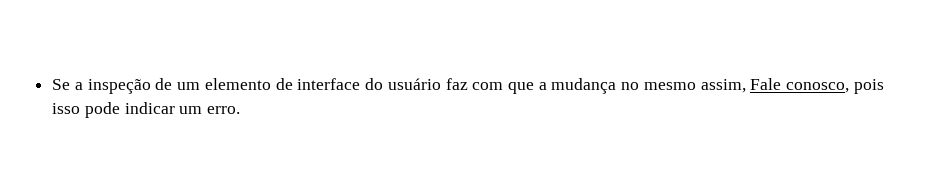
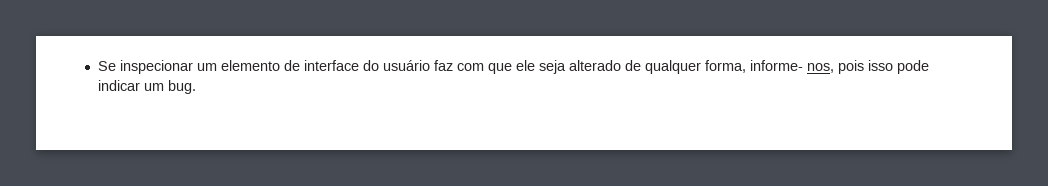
- Se a inspeção de um elemento de interface do usuário faz com que a mudança no mesmo assim, Fale conosco, pois isso pode indicar um erro.
+ Se inspecionar um elemento de interface do usuário faz com que ele seja alterado de qualquer forma, informe- nos, pois isso pode indicar um bug.

